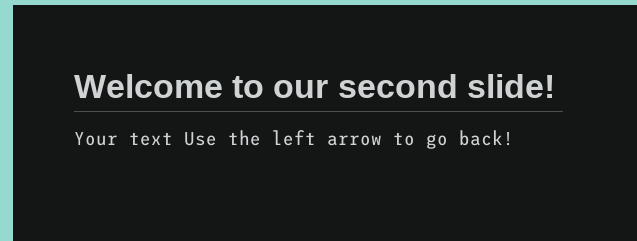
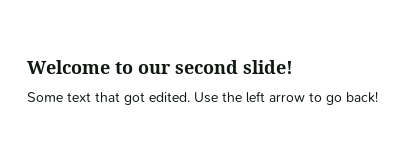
- Your text Use the left arrow to go back!
+ Some text that got edited. Use the left arrow to go back!

